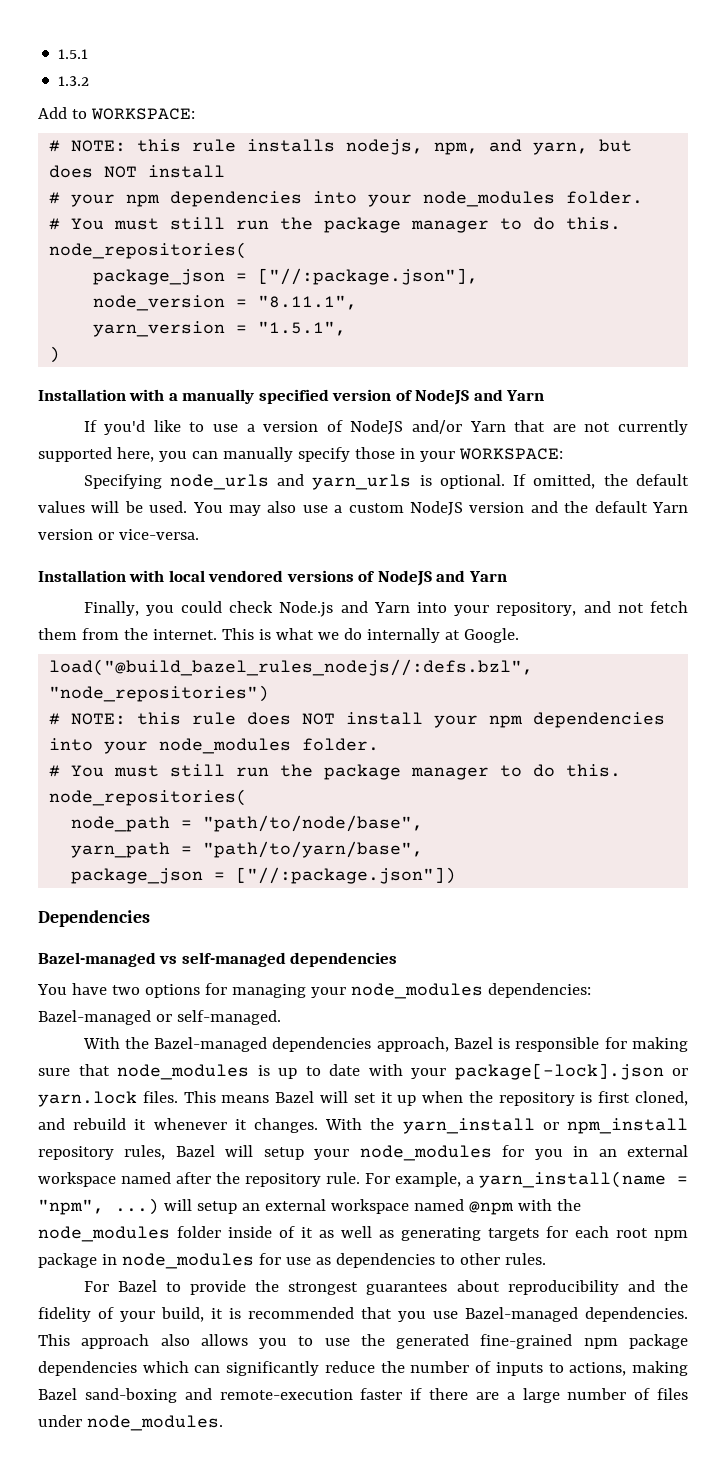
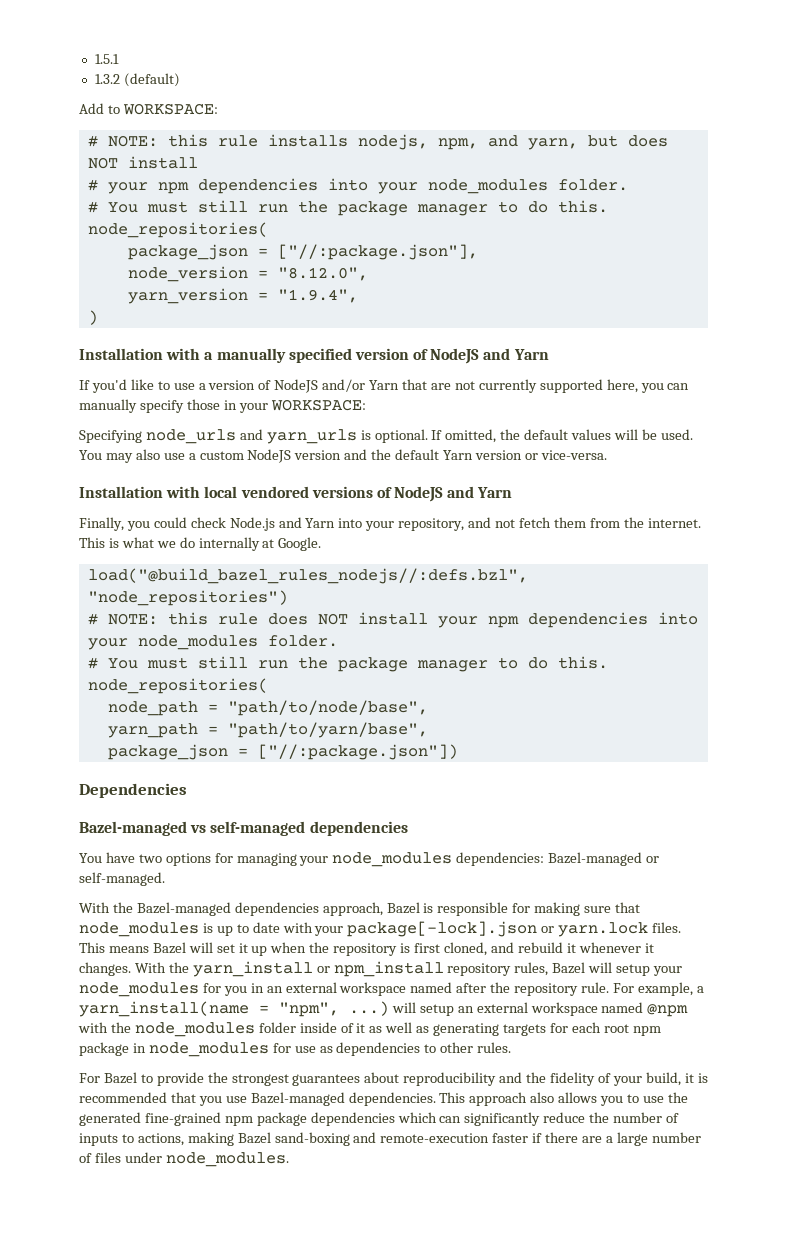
- 1.3.2
+ 1.3.2 (default)
- node_version = "8.11.1",
+ node_version = "8.12.0",
- yarn_version = "1.5.1",
+ yarn_version = "1.9.4",

